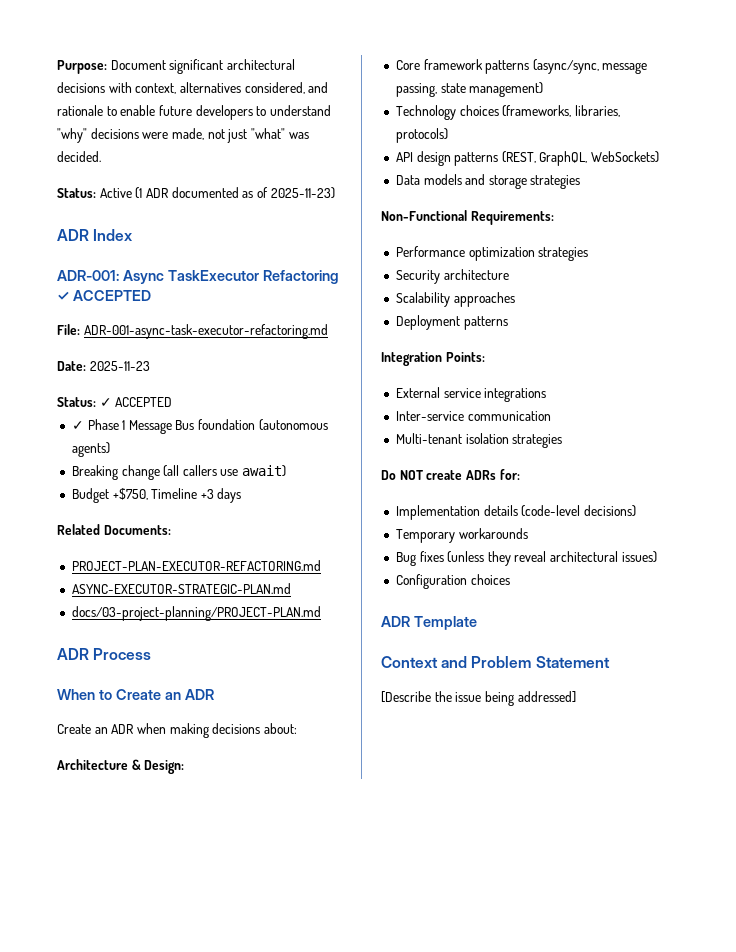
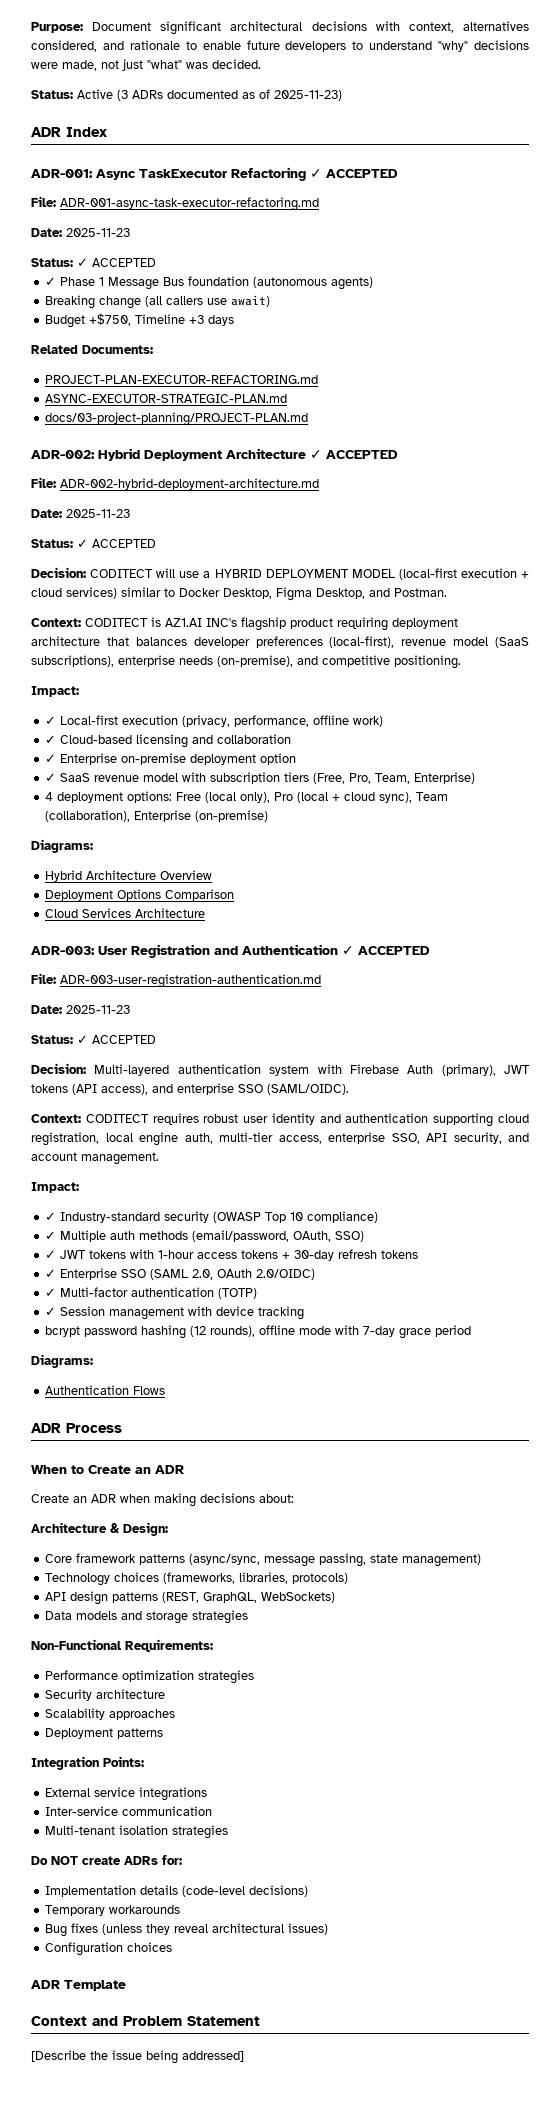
- Status: Active (1 ADR documented as of 2025-11-23)
+ Status: Active (3 ADRs documented as of 2025-11-23)
+ ADR-002: Hybrid Deployment Architecture ✓ ACCEPTED
+ File: ADR-002-hybrid-deployment-architecture.md
+ Date: 2025-11-23
+ Status: ✓ ACCEPTED
+ Decision: CODITECT will use a HYBRID DEPLOYMENT MODEL (local-first execution + cloud services) similar to Docker Desktop, Figma Desktop, and Postman.
+ Context: CODITECT is AZ1.AI INC's flagship product requiring deployment architecture that balances developer preferences (local-first), revenue model (SaaS subscriptions), enterprise needs (on-premise), and competitive positioning.
+ Impact:
+ ✓ Local-first execution (privacy, performance, offline work)
+ ✓ Cloud-based licensing and collaboration
+ ✓ Enterprise on-premise deployment option
+ ✓ SaaS revenue model with subscription tiers (Free, Pro, Team, Enterprise)
+ 4 deployment options: Free (local only), Pro (local + cloud sync), Team (collaboration), Enterprise (on-premise)
+ Diagrams:
+ Hybrid Architecture Overview
+ Deployment Options Comparison
+ Cloud Services Architecture
+ ADR-003: User Registration and Authentication ✓ ACCEPTED
+ File: ADR-003-user-registration-authentication.md
+ Date: 2025-11-23
+ Status: ✓ ACCEPTED
+ Decision: Multi-layered authentication system with Firebase Auth (primary), JWT tokens (API access), and enterprise SSO (SAML/OIDC).
+ Context: CODITECT requires robust user identity and authentication supporting cloud registration, local engine auth, multi-tier access, enterprise SSO, API security, and account management.
+ Impact:
+ ✓ Industry-standard security (OWASP Top 10 compliance)
+ ✓ Multiple auth methods (email/password, OAuth, SSO)
+ ✓ JWT tokens with 1-hour access tokens + 30-day refresh tokens
+ ✓ Enterprise SSO (SAML 2.0, OAuth 2.0/OIDC)
+ ✓ Multi-factor authentication (TOTP)
+ ✓ Session management with device tracking
+ bcrypt password hashing (12 rounds), offline mode with 7-day grace period
+ Diagrams:
+ Authentication Flows

